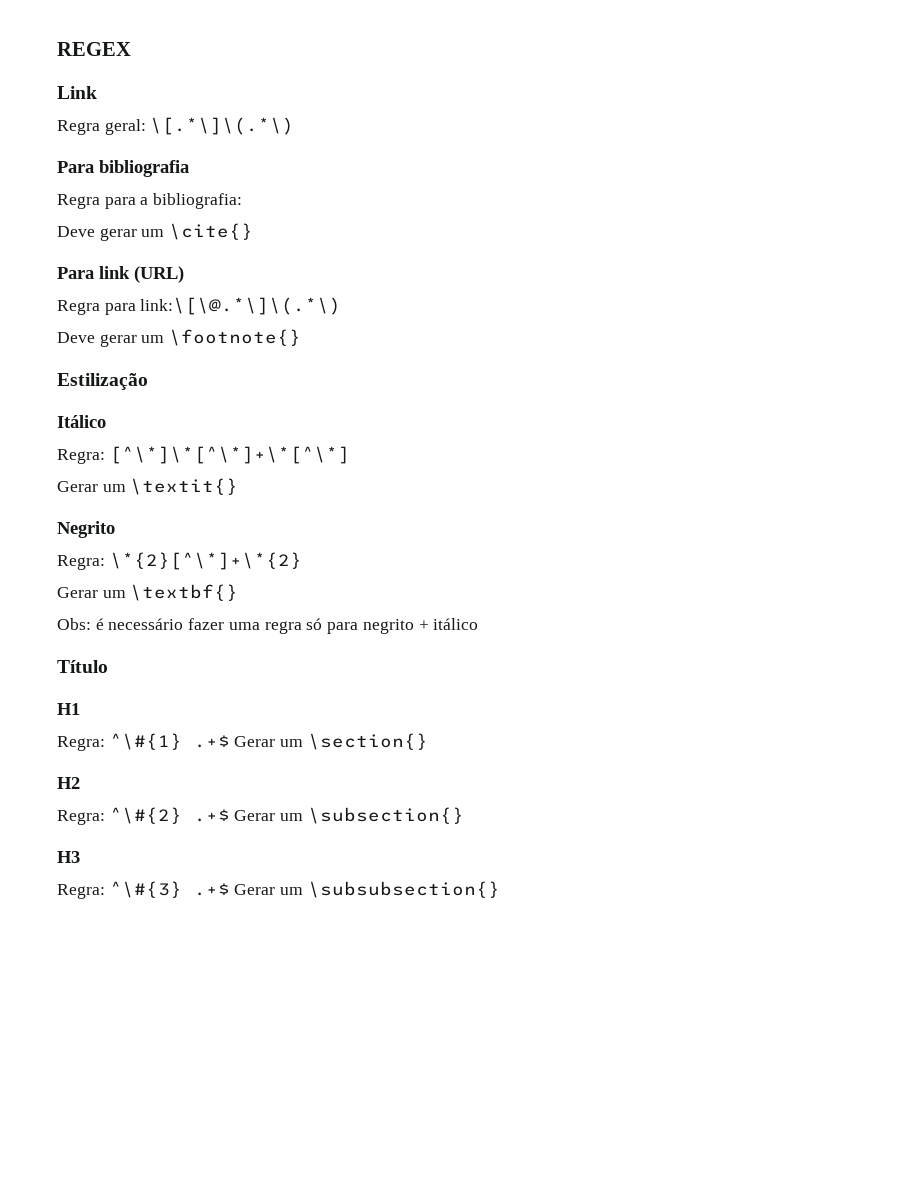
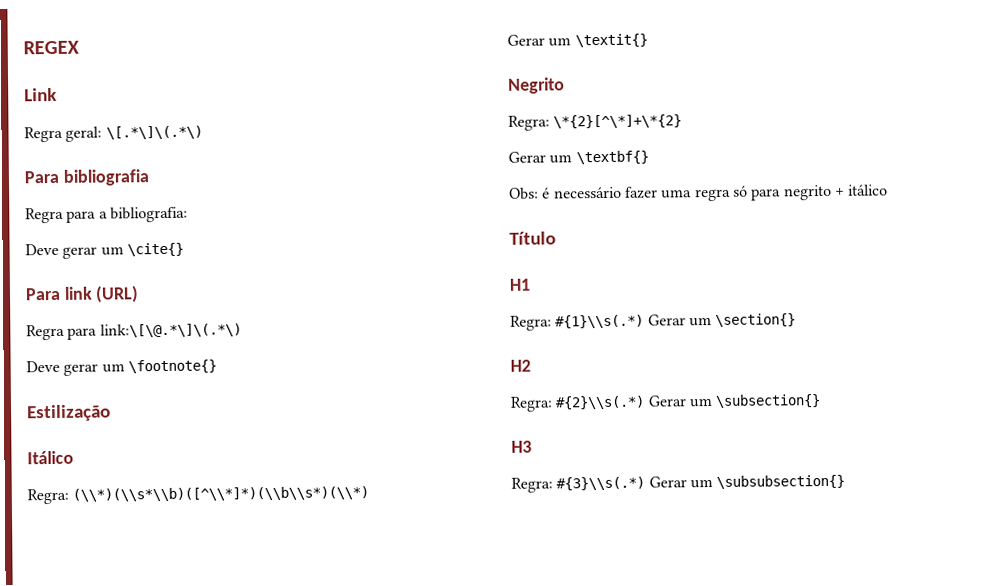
- Regra: [^\*]\*[^\*]+\*[^\*]
+ Regra: (\\*)(\\s*\\b)([^\\*]*)(\\b\\s*)(\\*)
- Regra: ^\#{1} .+$ Gerar um \section{}
+ Regra: #{1}\\s(.*) Gerar um \section{}
- Regra: ^\#{2} .+$ Gerar um \subsection{}
+ Regra: #{2}\\s(.*) Gerar um \subsection{}
- Regra: ^\#{3} .+$ Gerar um \subsubsection{}
+ Regra: #{3}\\s(.*) Gerar um \subsubsection{}

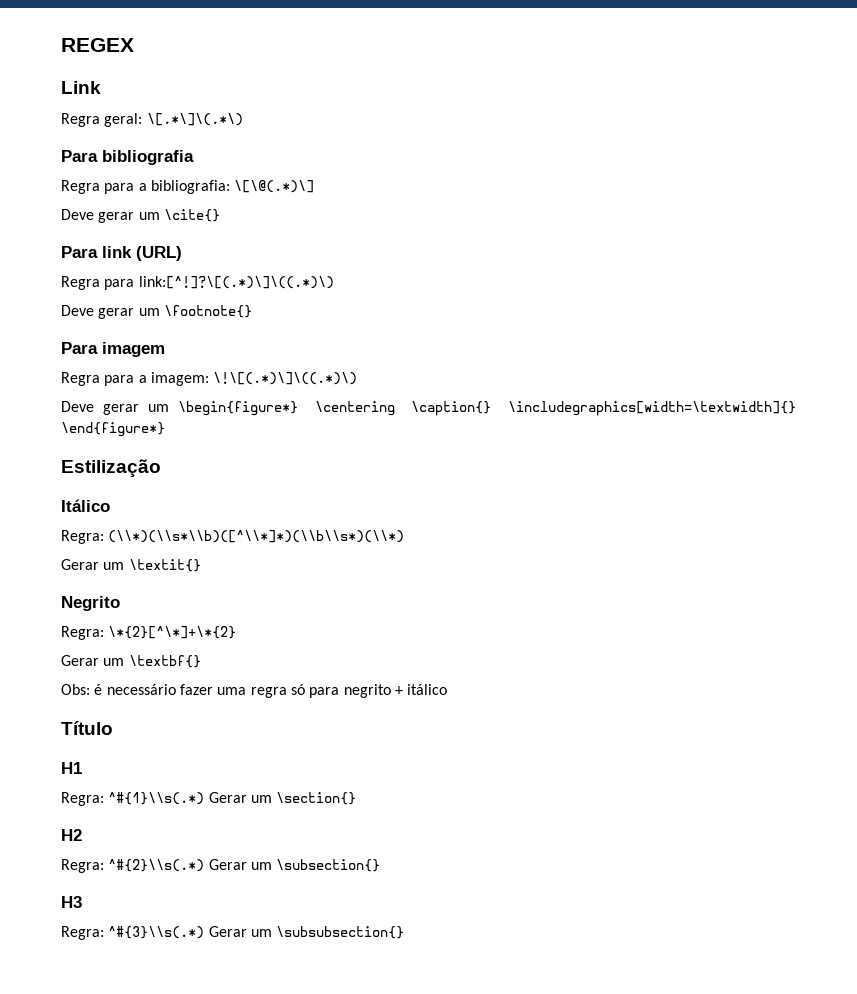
- Regra para a bibliografia:
+ Regra para a bibliografia: \[\@(.*)\]
- Regra para link:\[\@.*\]\(.*\)
+ Regra para link:[^!]?\[(.*)\]\((.*)\)
+ Para imagem
+ Regra para a imagem: \!\[(.*)\]\((.*)\)
+ Deve gerar um \begin{figure*} \centering \caption{} \includegraphics[width=\textwidth]{} \end{figure*}
- Regra: #{1}\\s(.*) Gerar um \section{}
+ Regra: ^#{1}\\s(.*) Gerar um \section{}
- Regra: #{2}\\s(.*) Gerar um \subsection{}
+ Regra: ^#{2}\\s(.*) Gerar um \subsection{}
- Regra: #{3}\\s(.*) Gerar um \subsubsection{}
+ Regra: ^#{3}\\s(.*) Gerar um \subsubsection{}

